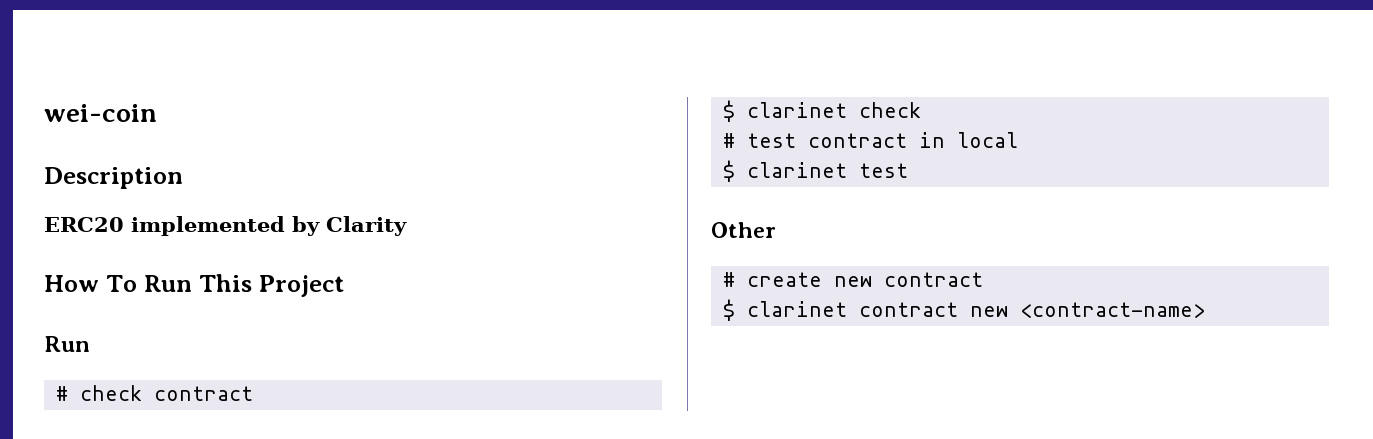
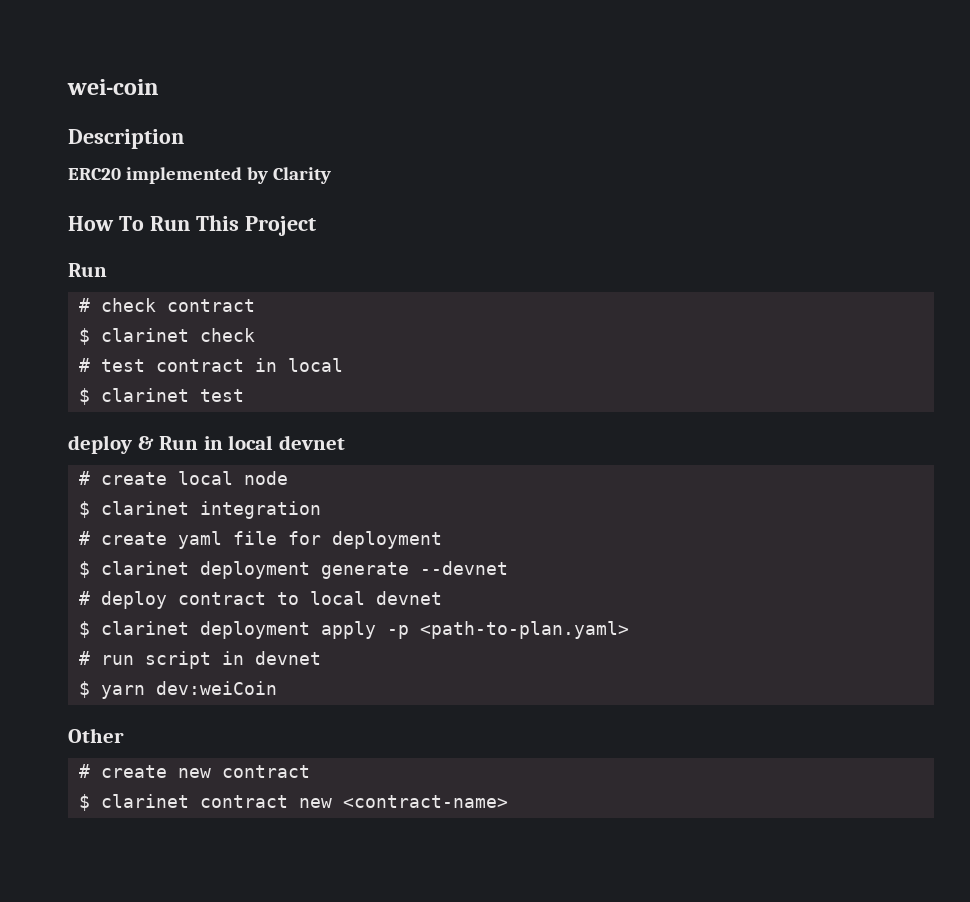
+ deploy & Run in local devnet
+ # create local node
+ $ clarinet integration
+ # create yaml file for deployment
+ $ clarinet deployment generate --devnet
+ # deploy contract to local devnet
+ $ clarinet deployment apply -p <path-to-plan.yaml>
+ # run script in devnet
+ $ yarn dev:weiCoin

